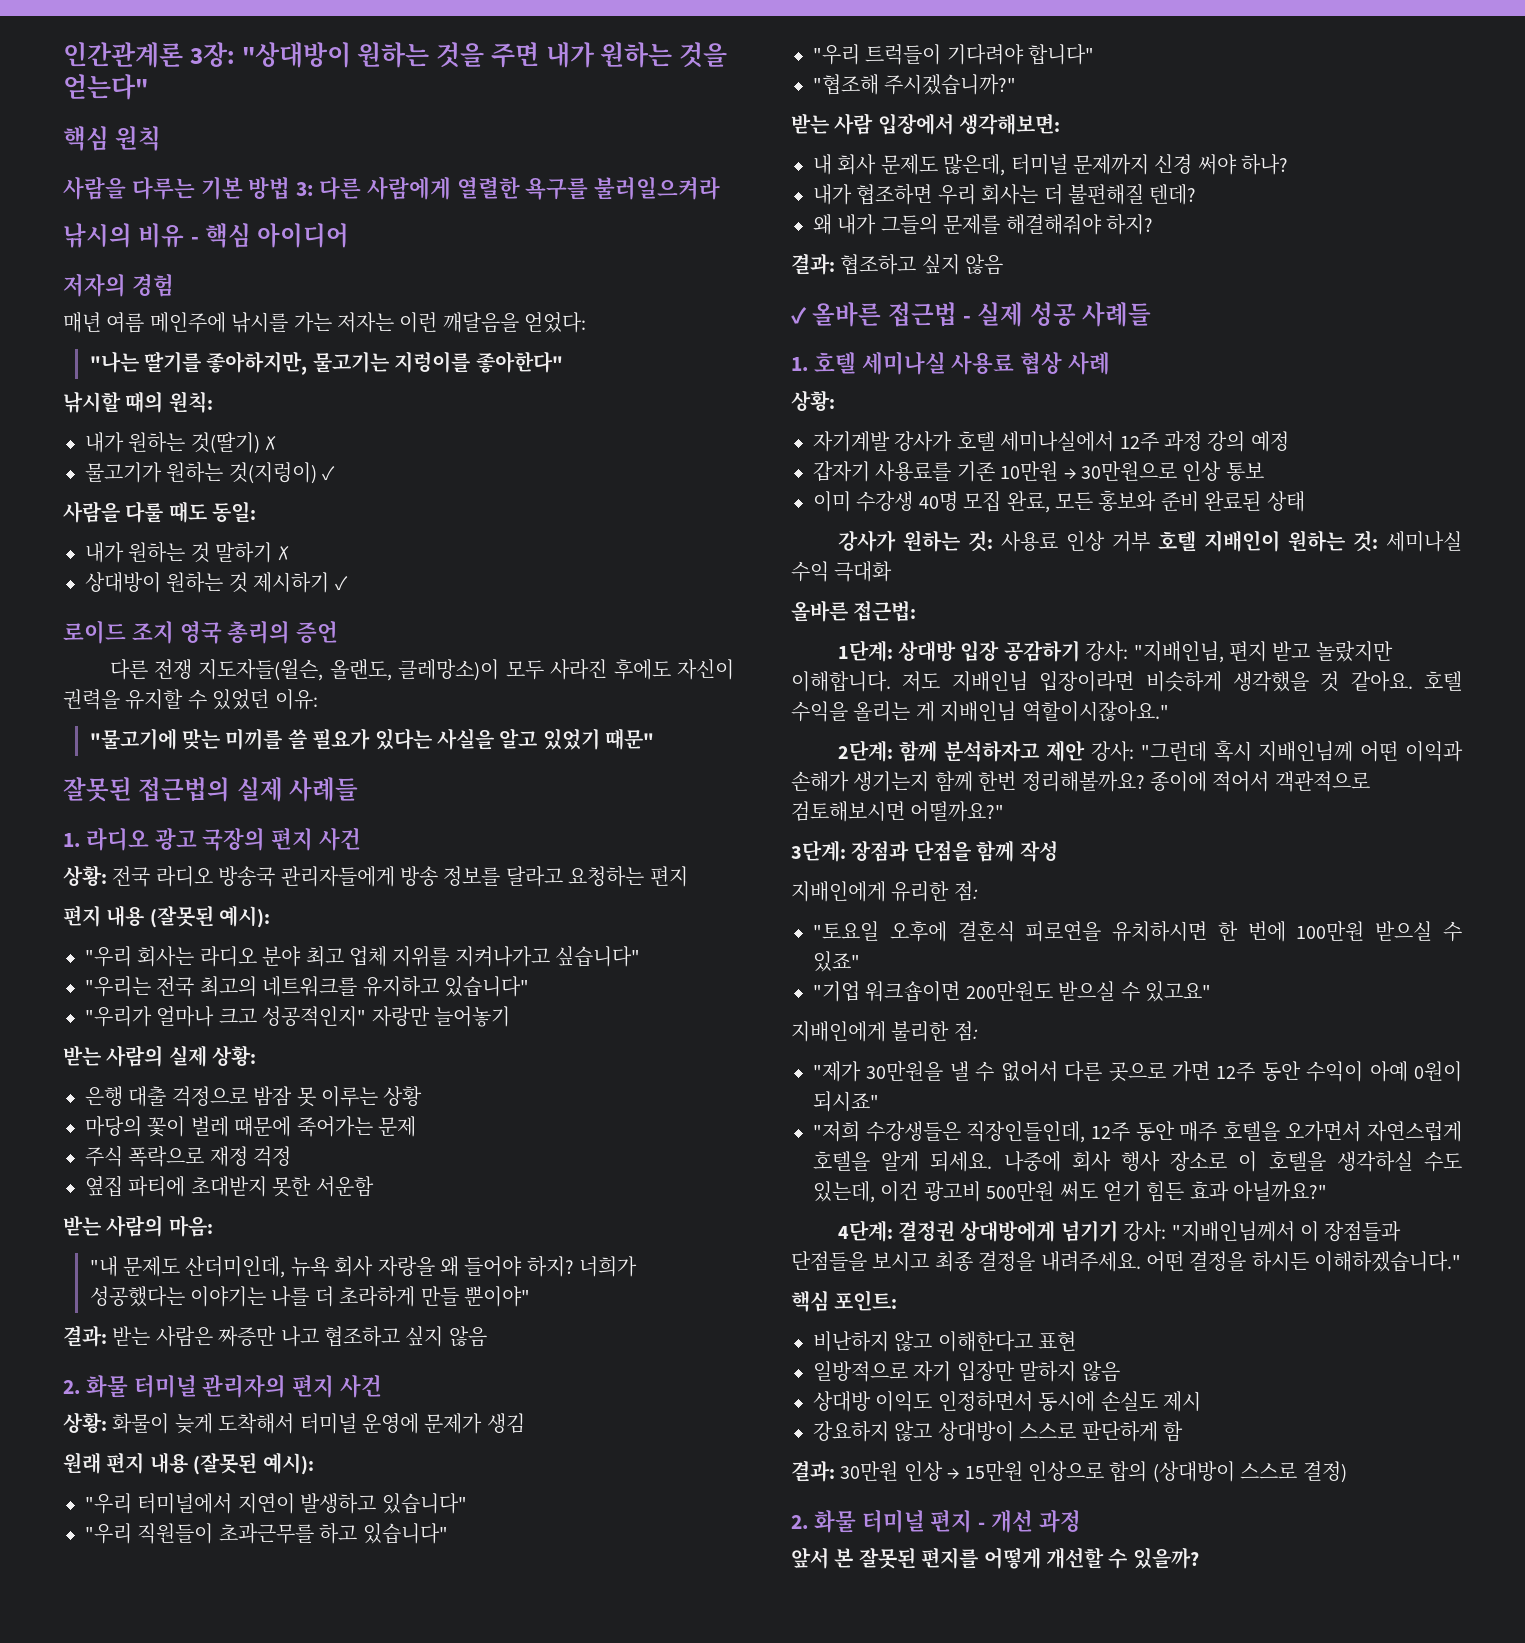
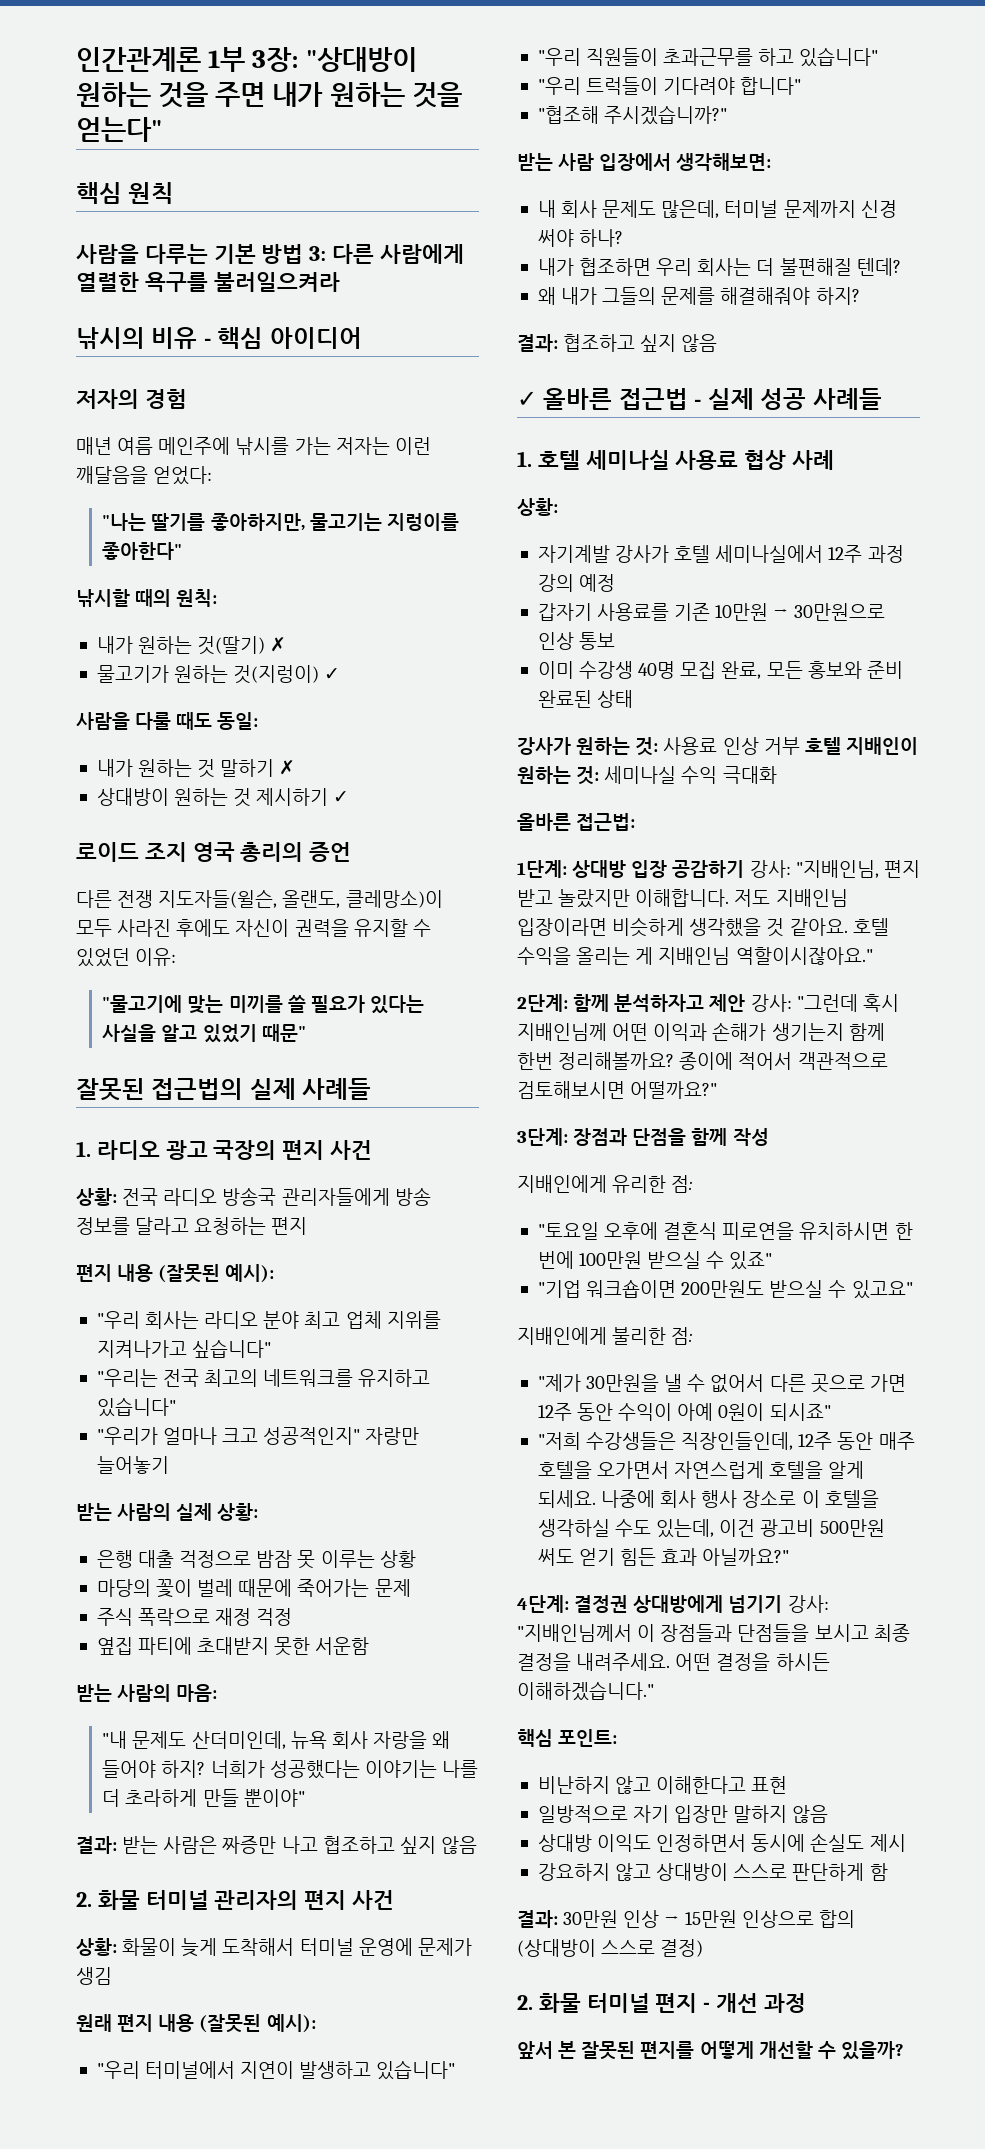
- 인간관계론 3장: "상대방이 원하는 것을 주면 내가 원하는 것을 얻는다"
+ 인간관계론 1부 3장: "상대방이 원하는 것을 주면 내가 원하는 것을 얻는다"

